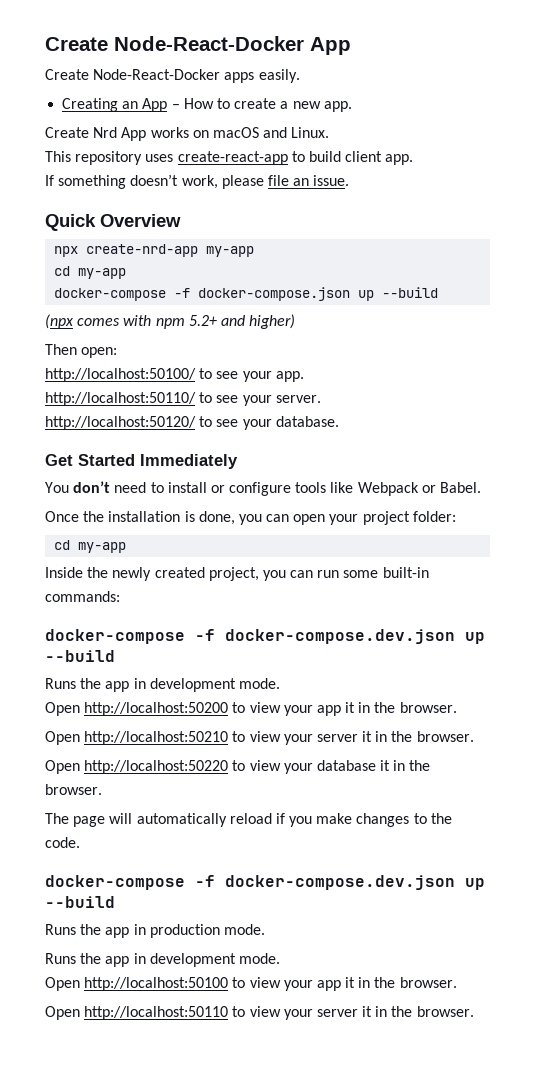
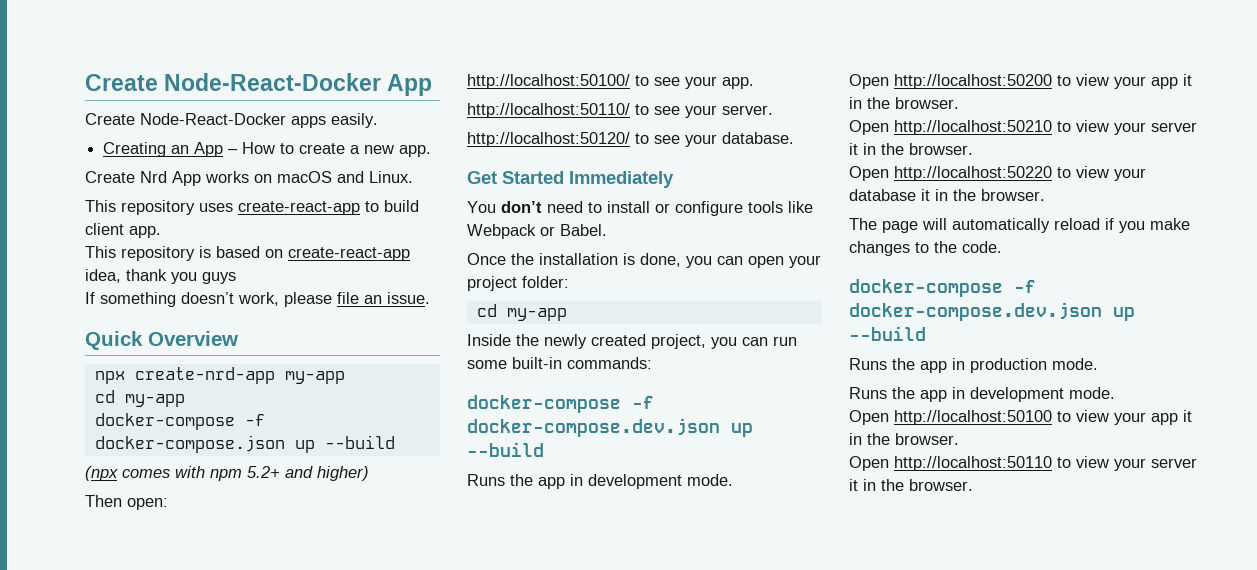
+ This repository is based on create-react-app idea, thank you guys

